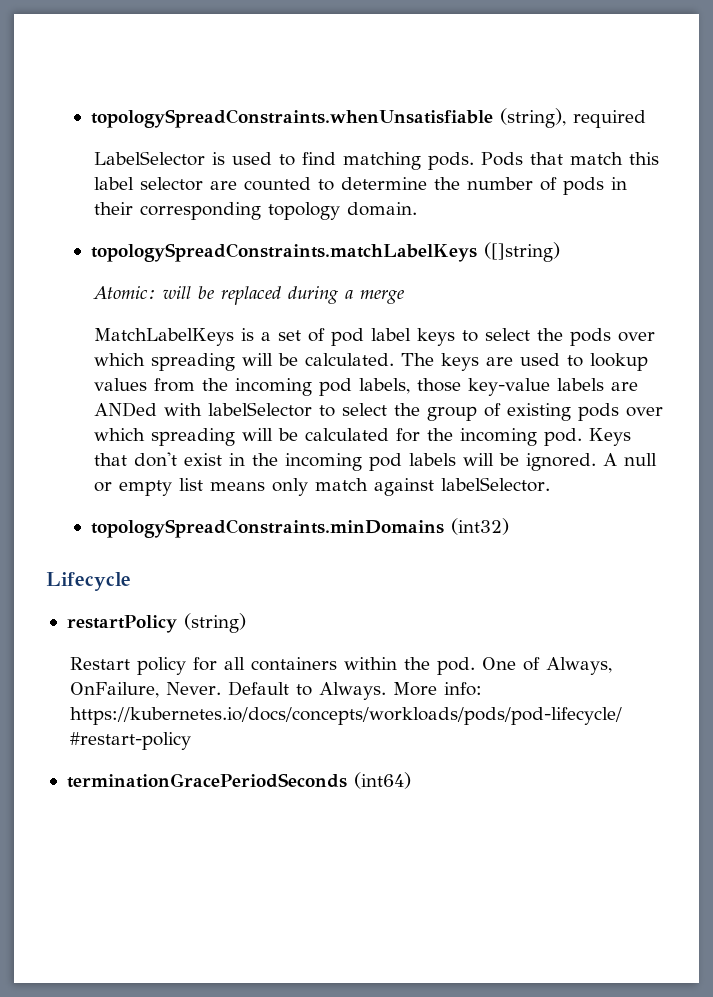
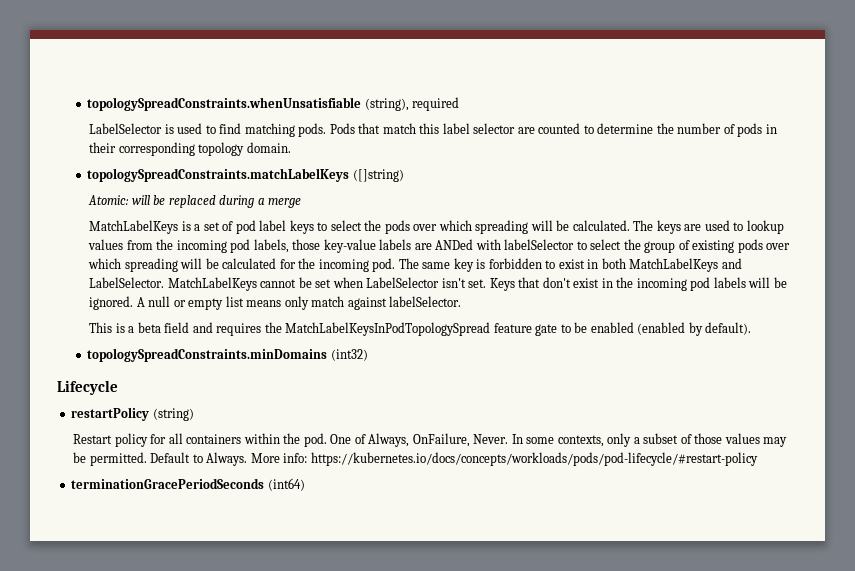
+ The same key is forbidden to exist in both MatchLabelKeys and LabelSelector. MatchLabelKeys cannot be set when LabelSelector isn't set.
+ This is a beta field and requires the MatchLabelKeysInPodTopologySpread feature gate to be enabled (enabled by default).
+ In some contexts, only a subset of those values may be permitted.

